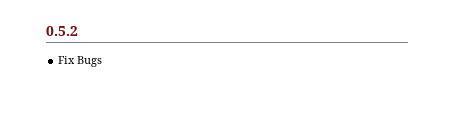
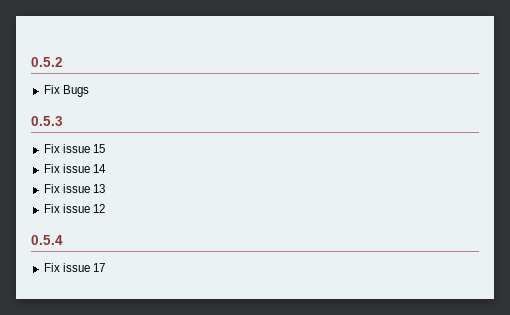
+ 0.5.3
+ Fix issue 15
+ Fix issue 14
+ Fix issue 13
+ Fix issue 12
+ 0.5.4
+ Fix issue 17

